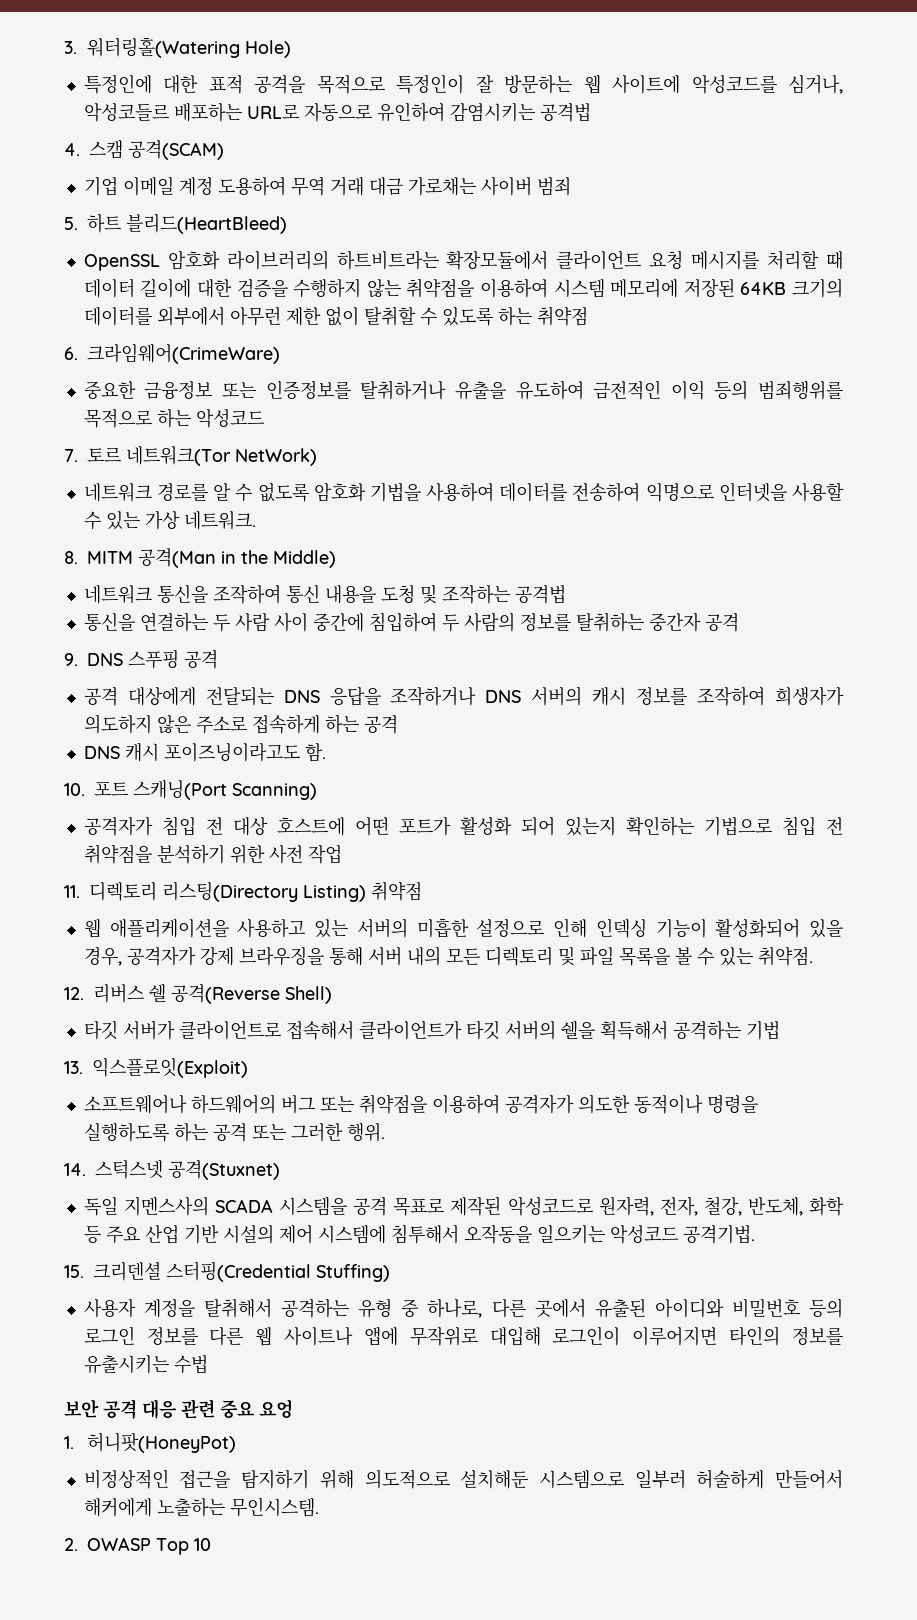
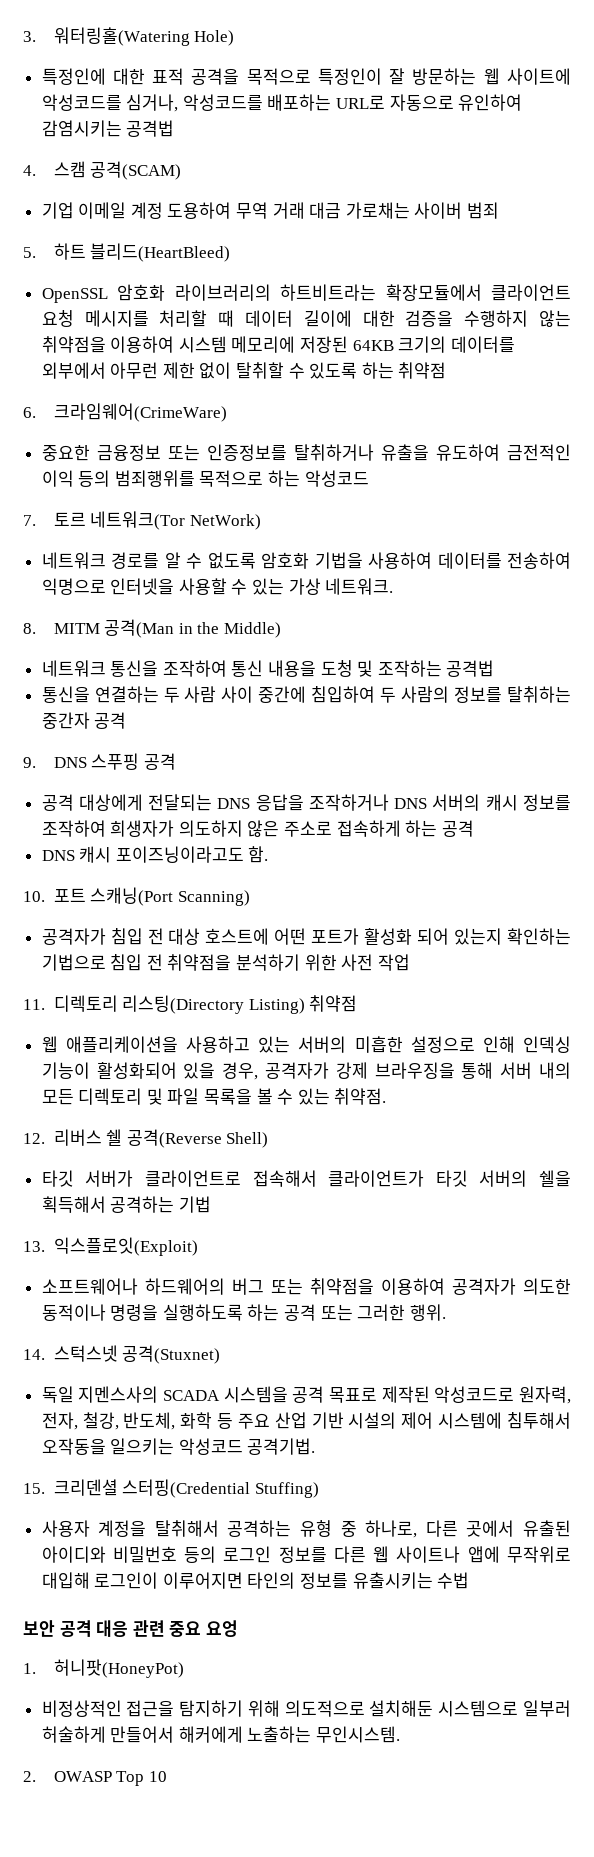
- 특정인에 대한 표적 공격을 목적으로 특정인이 잘 방문하는 웹 사이트에 악성코드를 심거나, 악성코들르 배포하는 URL로 자동으로 유인하여 감염시키는 공격법
+ 특정인에 대한 표적 공격을 목적으로 특정인이 잘 방문하는 웹 사이트에 악성코드를 심거나, 악성코드를 배포하는 URL로 자동으로 유인하여 감염시키는 공격법

